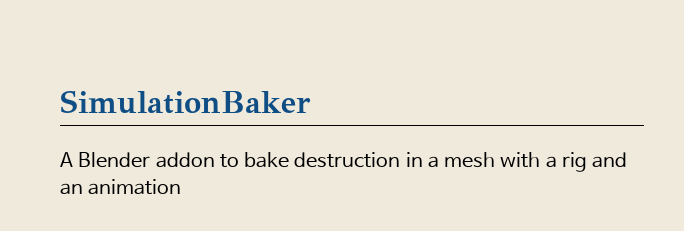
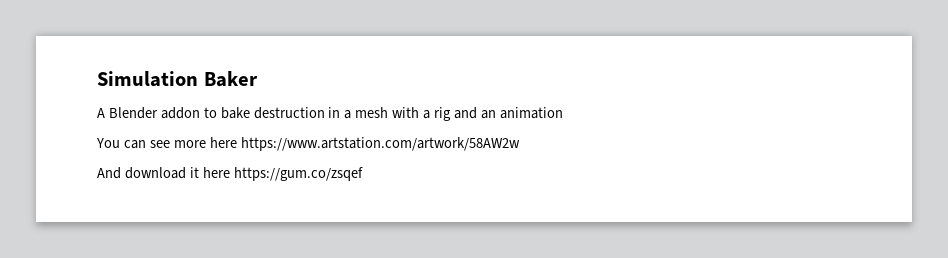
- SimulationBaker
+ Simulation Baker
+ You can see more here https://www.artstation.com/artwork/58AW2w
+ And download it here https://gum.co/zsqef

